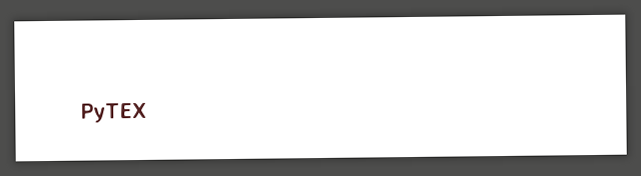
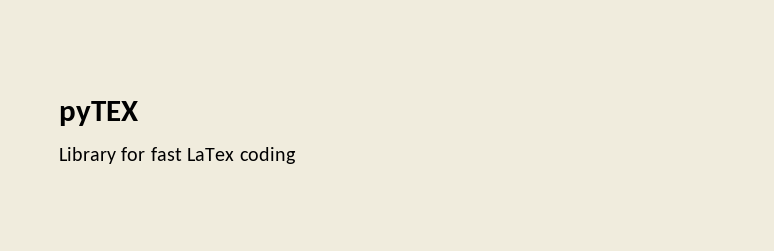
- PyTEX
+ pyTEX
+ Library for fast LaTex coding

